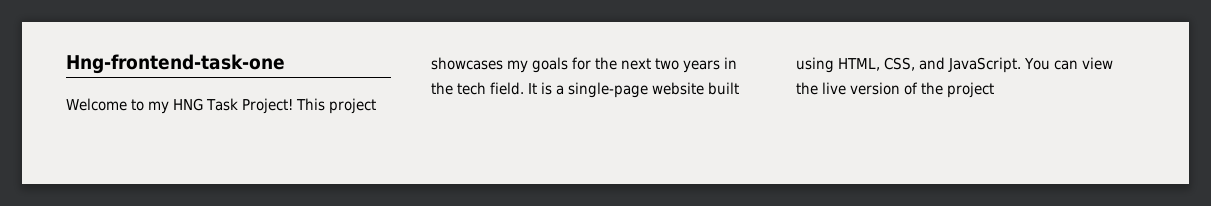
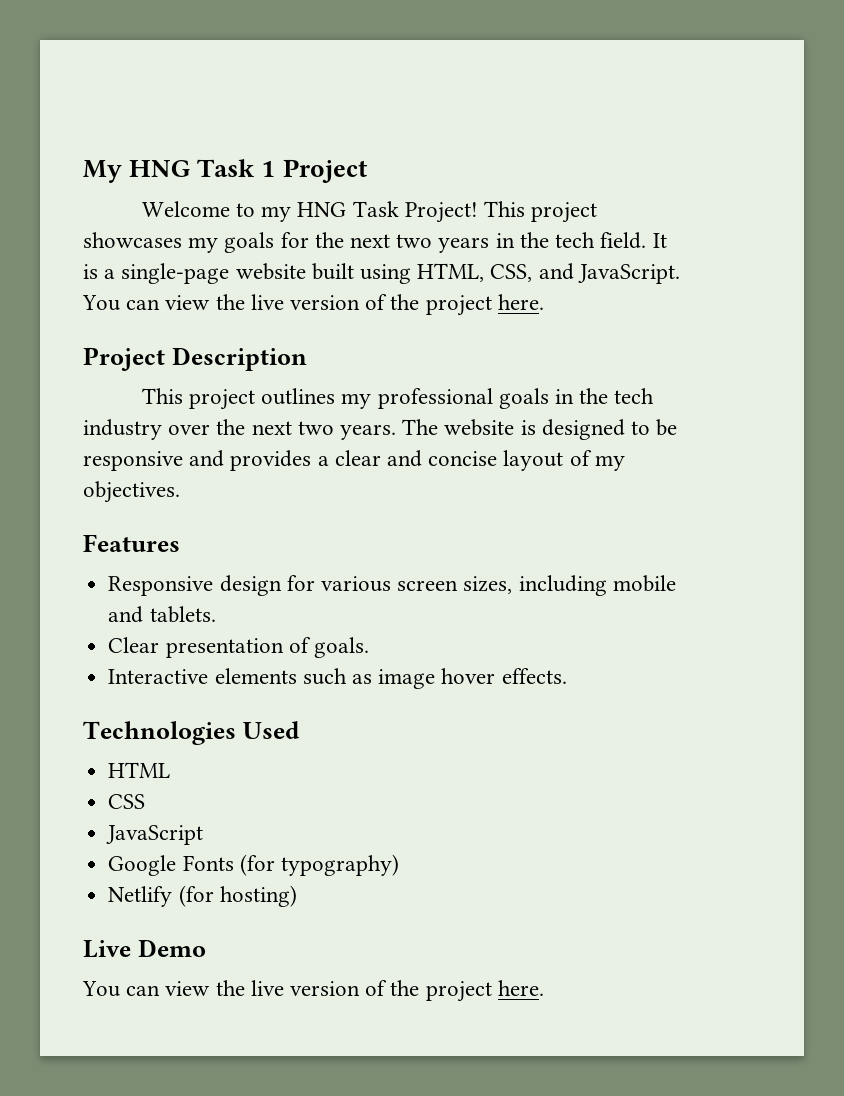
- Hng-frontend-task-one
+ My HNG Task 1 Project
- It is a single-page website built using HTML, CSS, and JavaScript. You can view the live version of the project
+ It is a single-page website built using HTML, CSS, and JavaScript. You can view the live version of the project here.
+ Project Description
+ This project outlines my professional goals in the tech industry over the next two years. The website is designed to be responsive and provides a clear and concise layout of my objectives.
+ Features
+ Responsive design for various screen sizes, including mobile and tablets.
+ Clear presentation of goals.
+ Interactive elements such as image hover effects.
+ Technologies Used
+ HTML
+ CSS
+ JavaScript
+ Google Fonts (for typography)
+ Netlify (for hosting)
+ Live Demo
+ You can view the live version of the project here.

